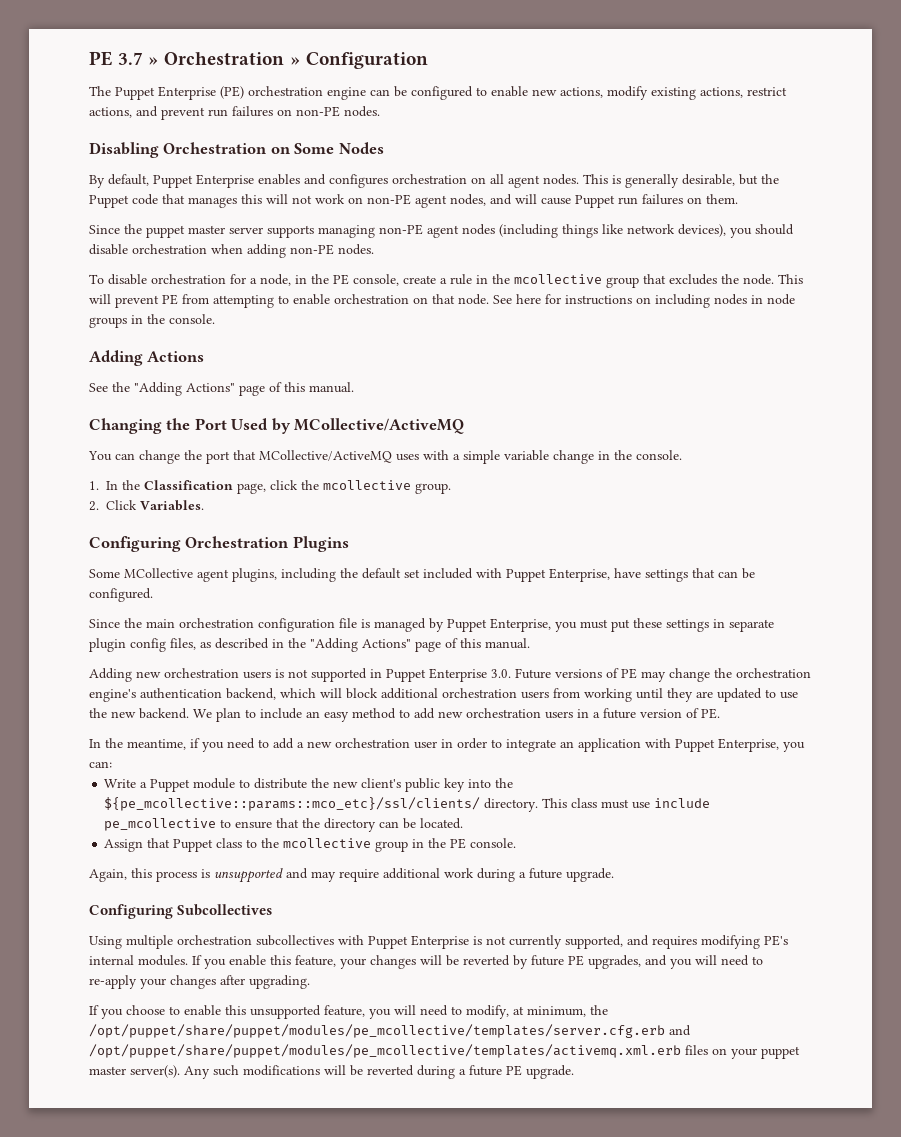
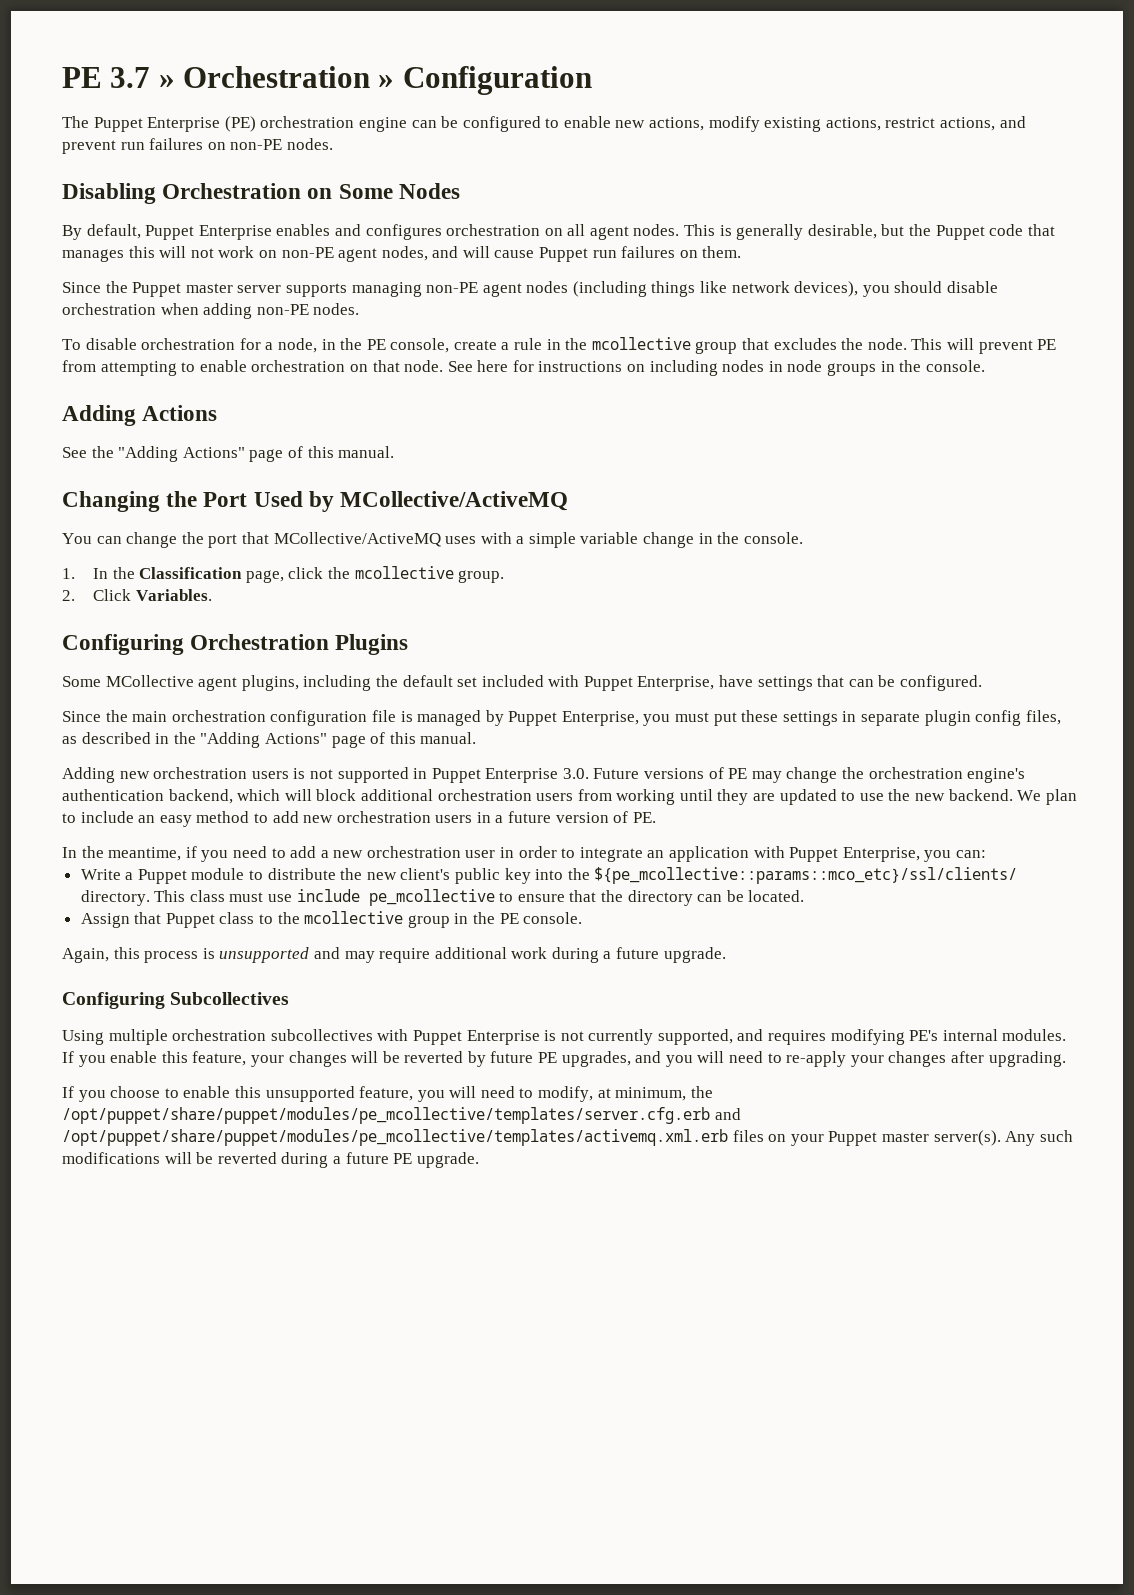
- Since the puppet master server supports managing non-PE agent nodes (including things like network devices), you should disable orchestration when adding non-PE nodes.
+ Since the Puppet master server supports managing non-PE agent nodes (including things like network devices), you should disable orchestration when adding non-PE nodes.
- If you choose to enable this unsupported feature, you will need to modify, at minimum, the /opt/puppet/share/puppet/modules/pe_mcollective/templates/server.cfg.erb and /opt/puppet/share/puppet/modules/pe_mcollective/templates/activemq.xml.erb files on your puppet master server(s).
+ If you choose to enable this unsupported feature, you will need to modify, at minimum, the /opt/puppet/share/puppet/modules/pe_mcollective/templates/server.cfg.erb and /opt/puppet/share/puppet/modules/pe_mcollective/templates/activemq.xml.erb files on your Puppet master server(s).

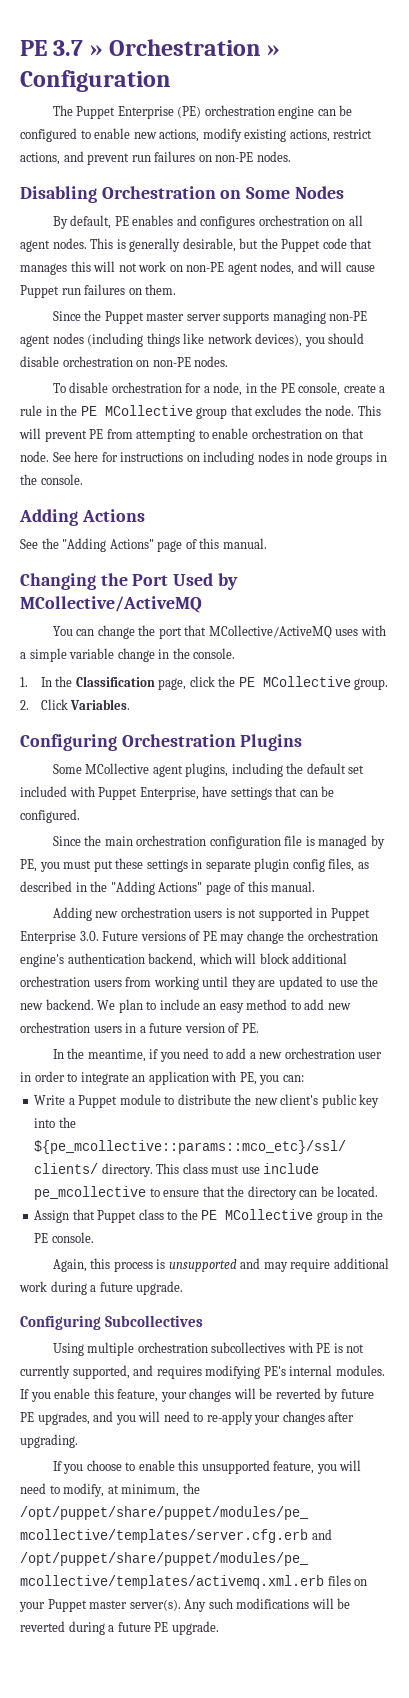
- By default, Puppet Enterprise enables and configures orchestration on all agent nodes.
+ By default, PE enables and configures orchestration on all agent nodes.
- Since the Puppet master server supports managing non-PE agent nodes (including things like network devices), you should disable orchestration when adding non-PE nodes.
+ Since the Puppet master server supports managing non-PE agent nodes (including things like network devices), you should disable orchestration on non-PE nodes.
- To disable orchestration for a node, in the PE console, create a rule in the mcollective group that excludes the node.
+ To disable orchestration for a node, in the PE console, create a rule in the PE MCollective group that excludes the node.
- 1. In the Classification page, click the mcollective group.
+ 1. In the Classification page, click the PE MCollective group.
- Since the main orchestration configuration file is managed by Puppet Enterprise, you must put these settings in separate plugin config files, as described in the "Adding Actions" page of this manual.
+ Since the main orchestration configuration file is managed by PE, you must put these settings in separate plugin config files, as described in the "Adding Actions" page of this manual.
- In the meantime, if you need to add a new orchestration user in order to integrate an application with Puppet Enterprise, you can:
+ In the meantime, if you need to add a new orchestration user in order to integrate an application with PE, you can:
- Assign that Puppet class to the mcollective group in the PE console.
+ Assign that Puppet class to the PE MCollective group in the PE console.
- Using multiple orchestration subcollectives with Puppet Enterprise is not currently supported, and requires modifying PE's internal modules.
+ Using multiple orchestration subcollectives with PE is not currently supported, and requires modifying PE's internal modules.

